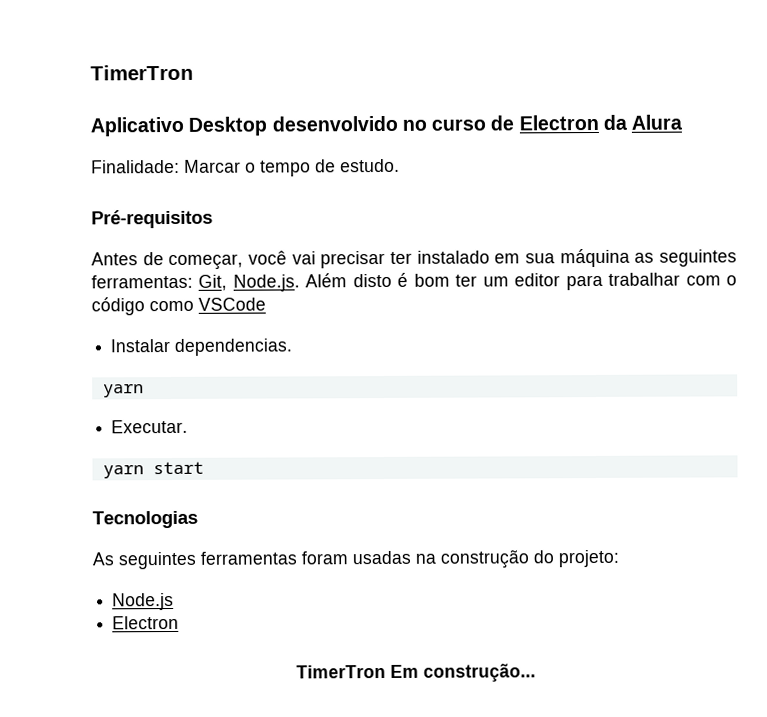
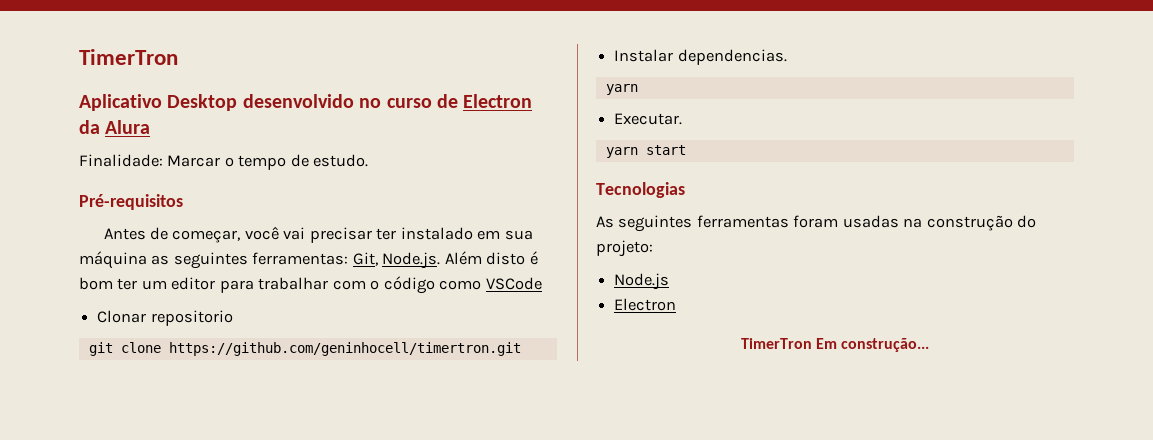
+ Clonar repositorio
+ git clone https://github.com/geninhocell/timertron.git

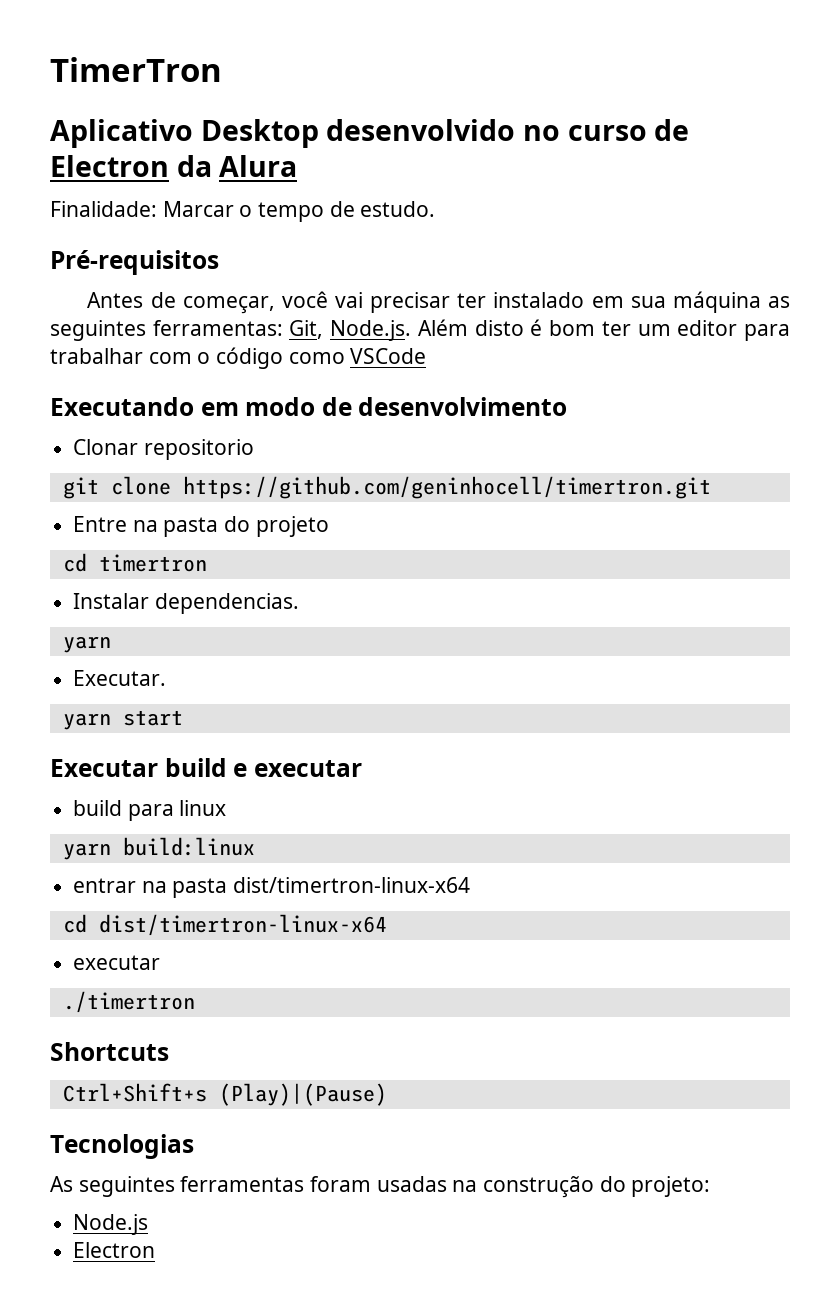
+ Executando em modo de desenvolvimento
+ Entre na pasta do projeto
+ cd timertron
+ Executar build e executar
+ build para linux
+ yarn build:linux
+ entrar na pasta dist/timertron-linux-x64
+ cd dist/timertron-linux-x64
+ executar
+ ./timertron
+ Shortcuts
+ Ctrl+Shift+s (Play)|(Pause)
- TimerTron Em construção...

